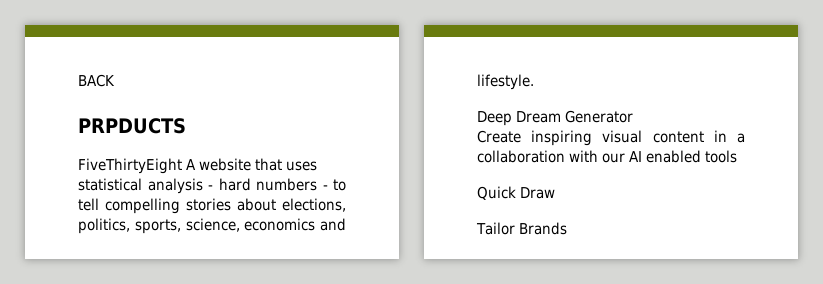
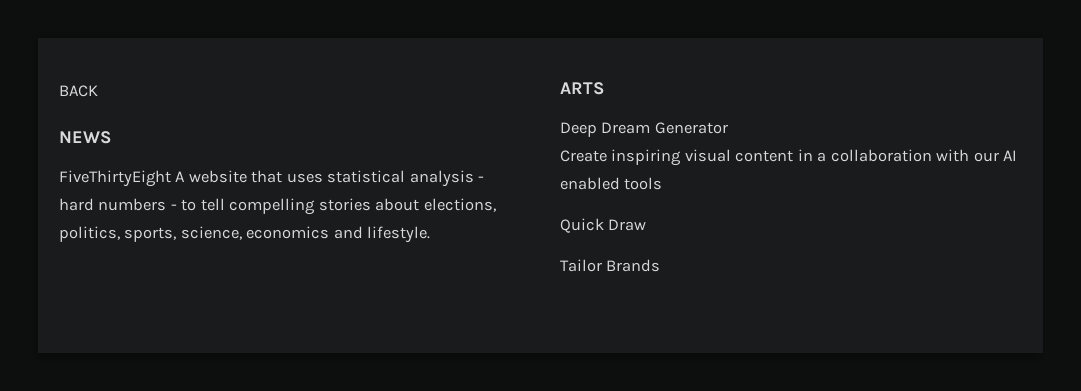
- PRPDUCTS
+ NEWS
+ ARTS

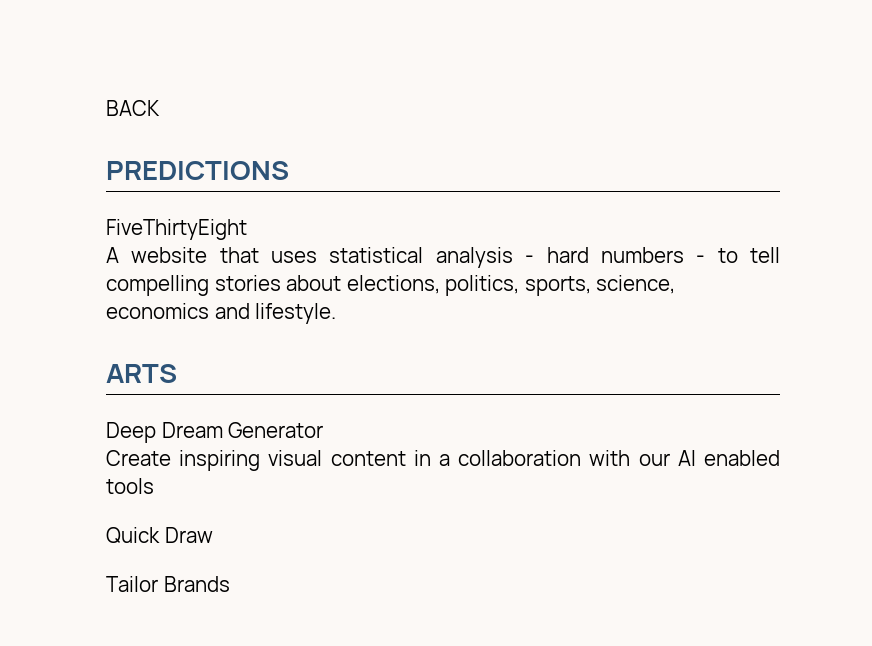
- NEWS
+ PREDICTIONS
- FiveThirtyEight A website that uses statistical analysis - hard numbers - to tell compelling stories about elections, politics, sports, science, economics and lifestyle.
+ FiveThirtyEight
+ A website that uses statistical analysis - hard numbers - to tell compelling stories about elections, politics, sports, science, economics and lifestyle.

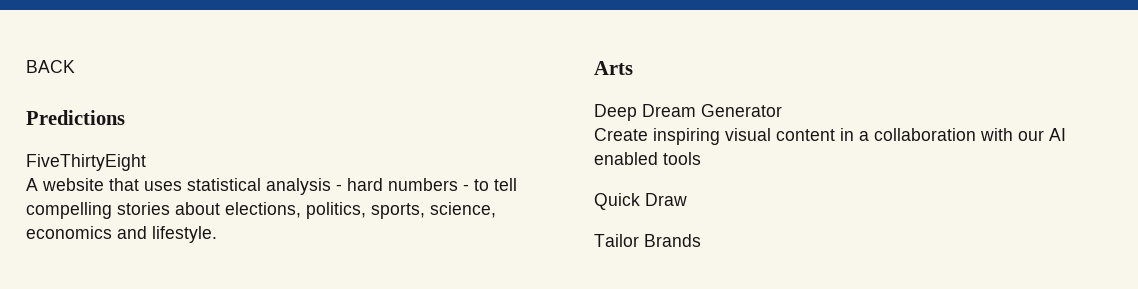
- PREDICTIONS
+ Predictions
- ARTS
+ Arts

